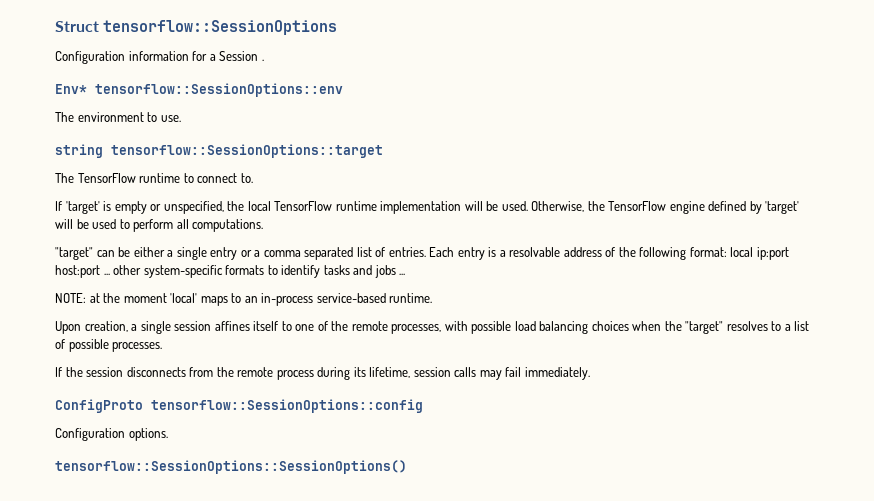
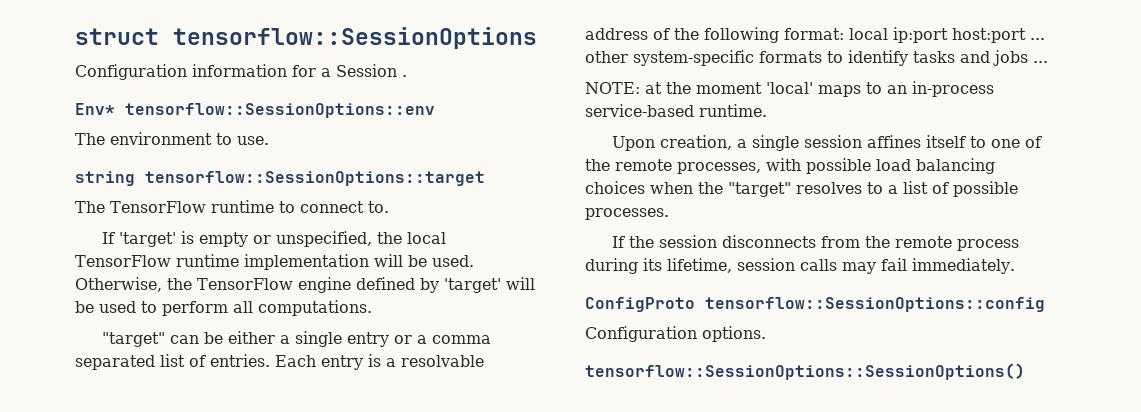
- Struct tensorflow::SessionOptions
+ struct tensorflow::SessionOptions

